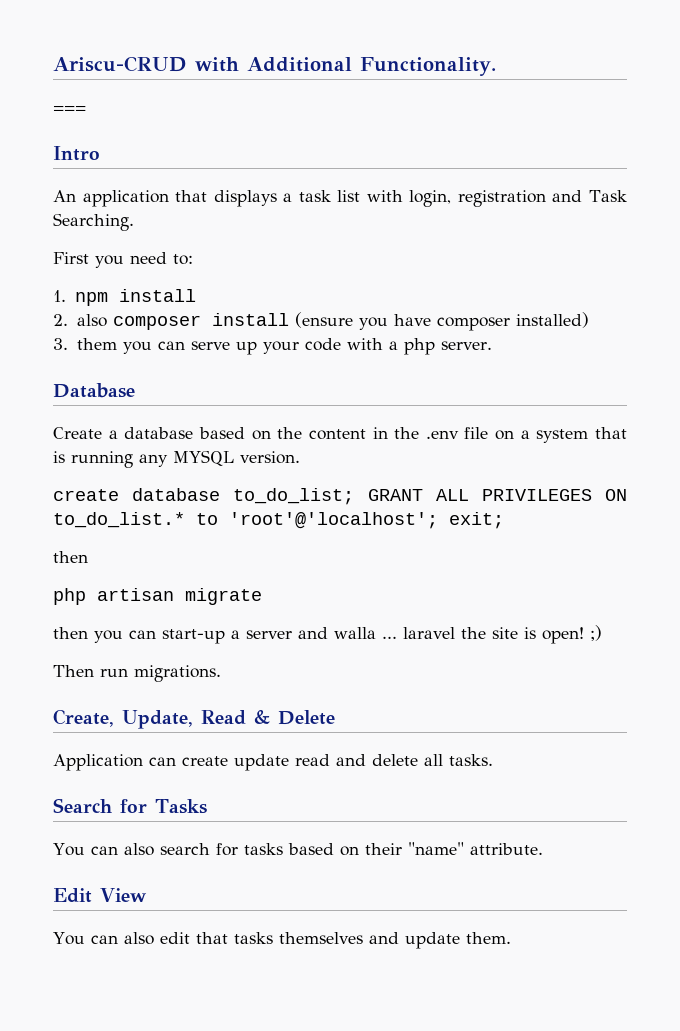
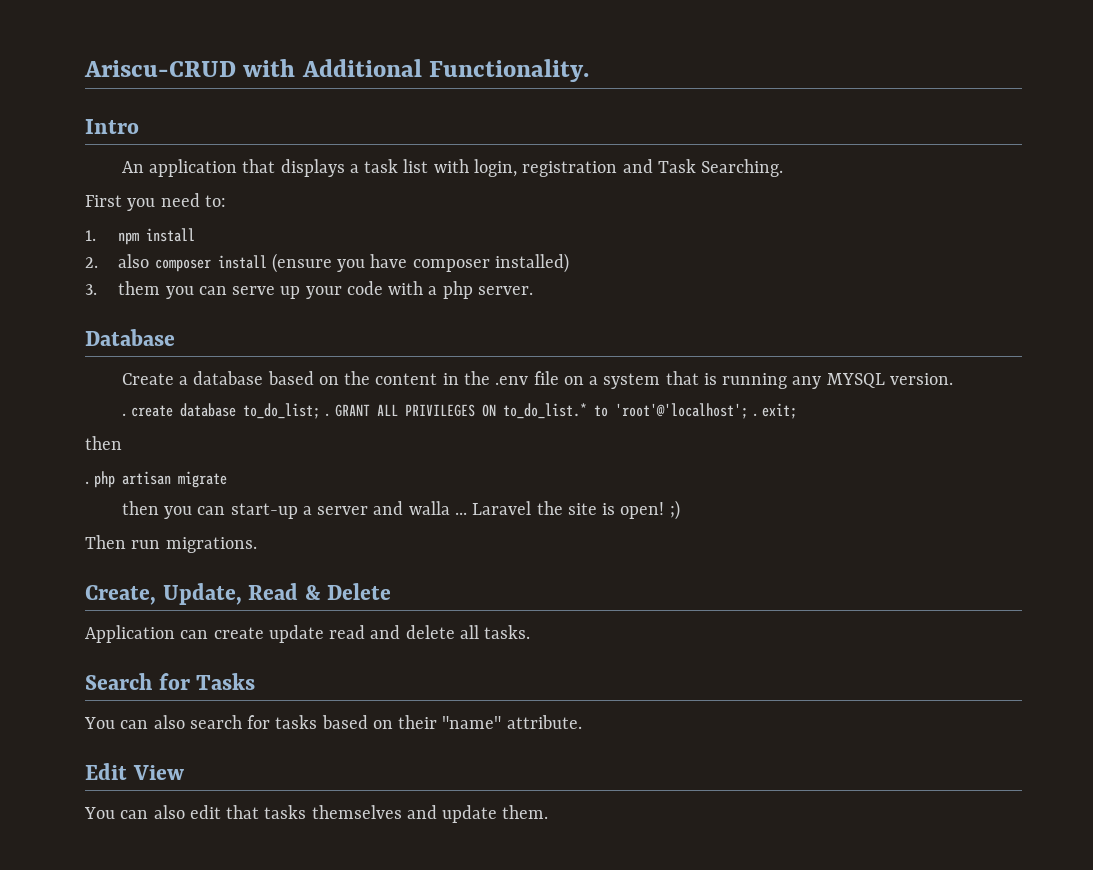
- ===
- create database to_do_list; GRANT ALL PRIVILEGES ON to_do_list.* to 'root'@'localhost'; exit;
+ . create database to_do_list; . GRANT ALL PRIVILEGES ON to_do_list.* to 'root'@'localhost'; . exit;
- php artisan migrate
+ . php artisan migrate
- then you can start-up a server and walla ... laravel the site is open! ;)
+ then you can start-up a server and walla ... Laravel the site is open! ;)

